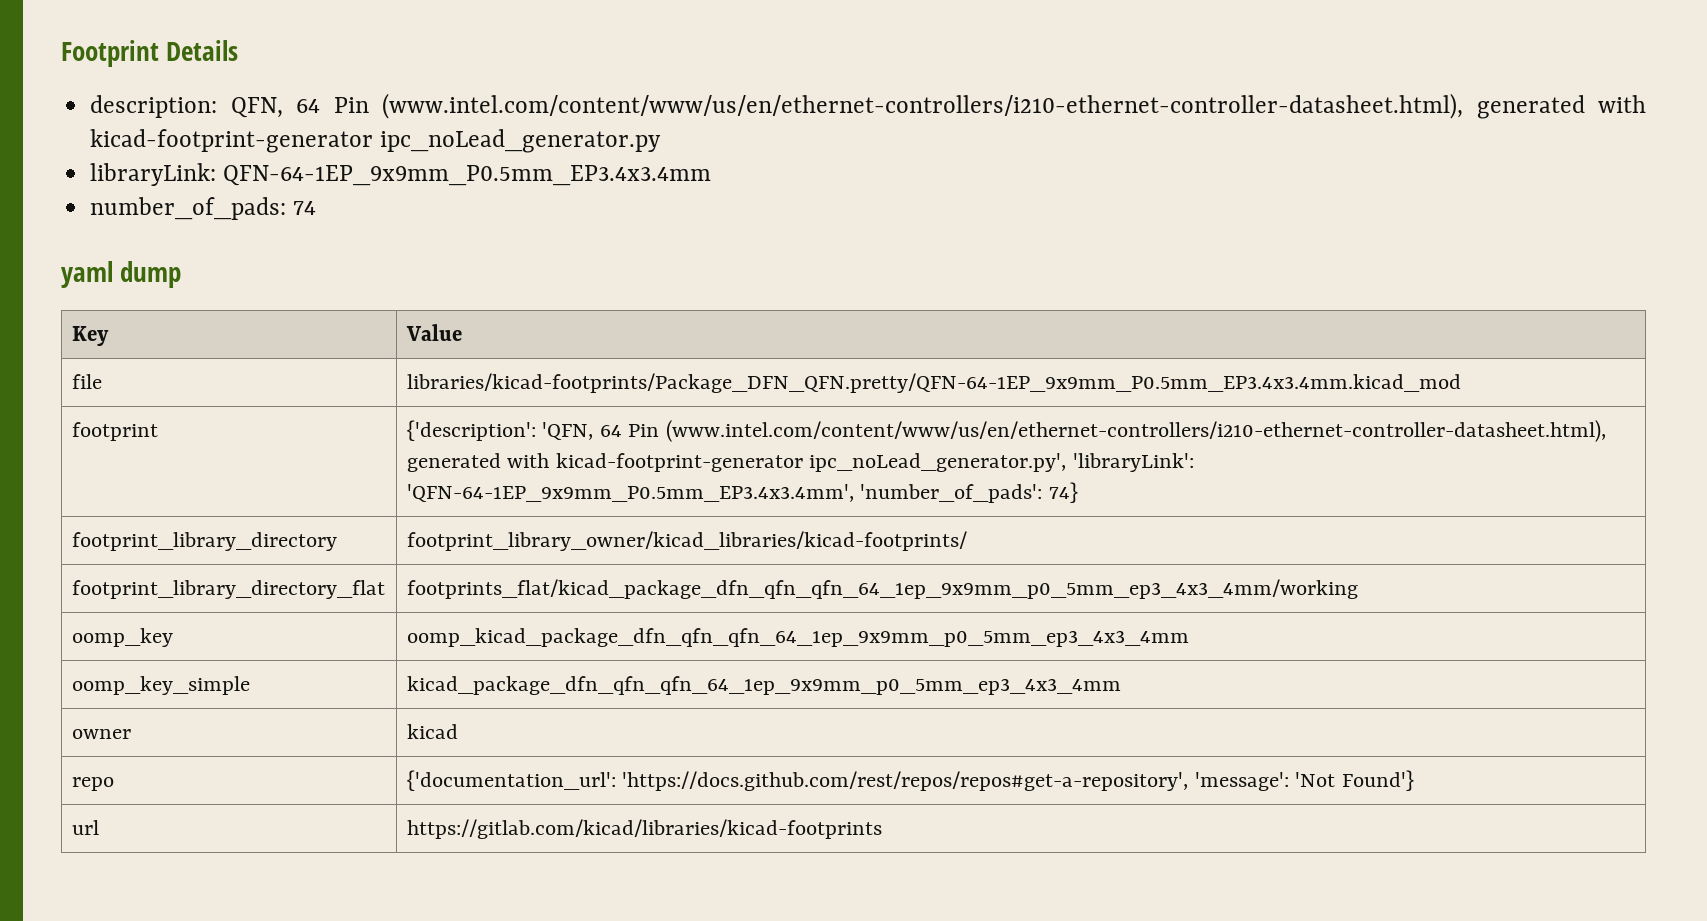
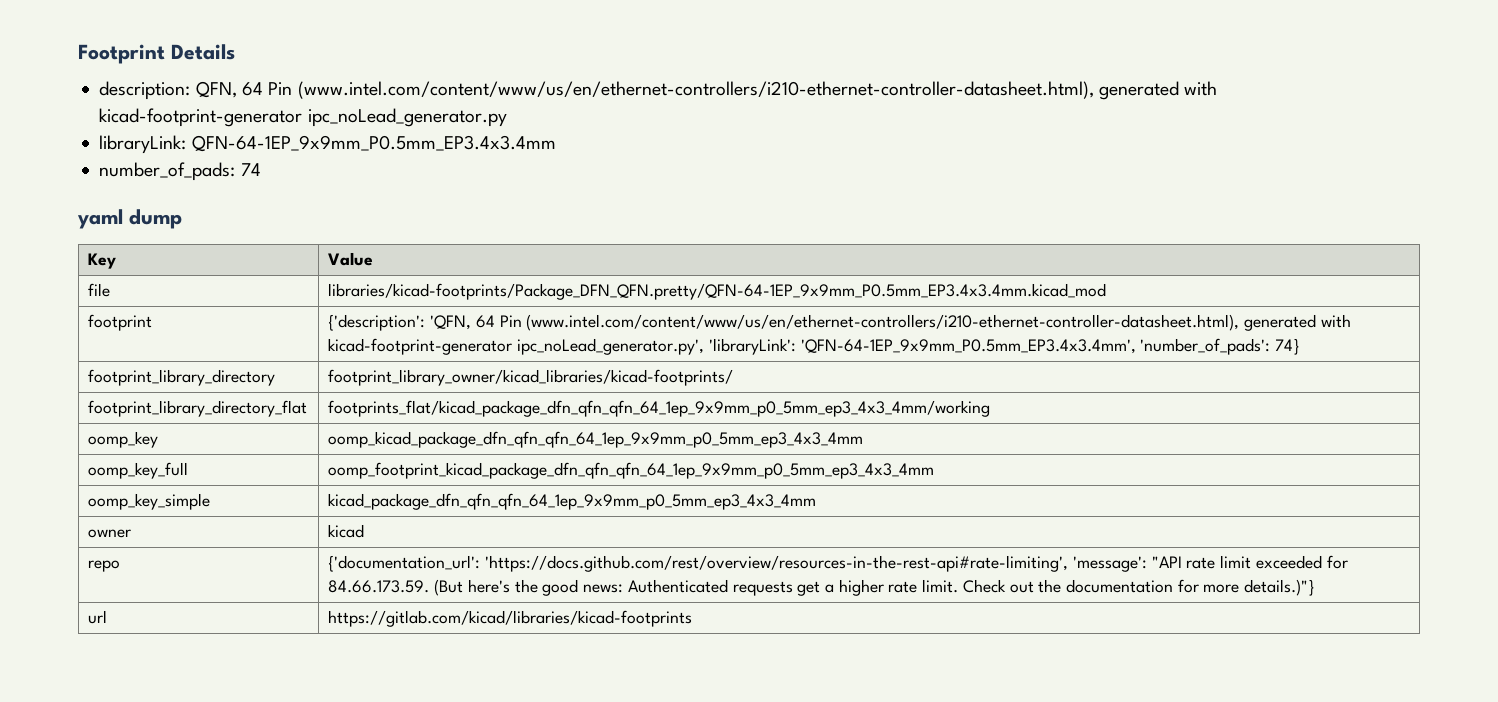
+ oomp_key_full | oomp_footprint_kicad_package_dfn_qfn_qfn_64_1ep_9x9mm_p0_5mm_ep3_4x3_4mm
- repo | {'documentation_url': 'https://docs.github.com/rest/repos/repos#get-a-repository', 'message': 'Not Found'}
+ repo | {'documentation_url': 'https://docs.github.com/rest/overview/resources-in-the-rest-api#rate-limiting', 'message': "API rate limit exceeded for 84.66.173.59. (But here's the good news: Authenticated requests get a higher rate limit. Check out the documentation for more details.)"}

